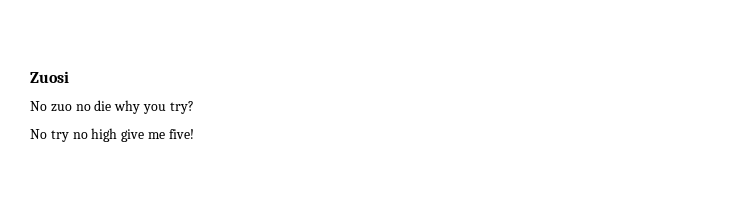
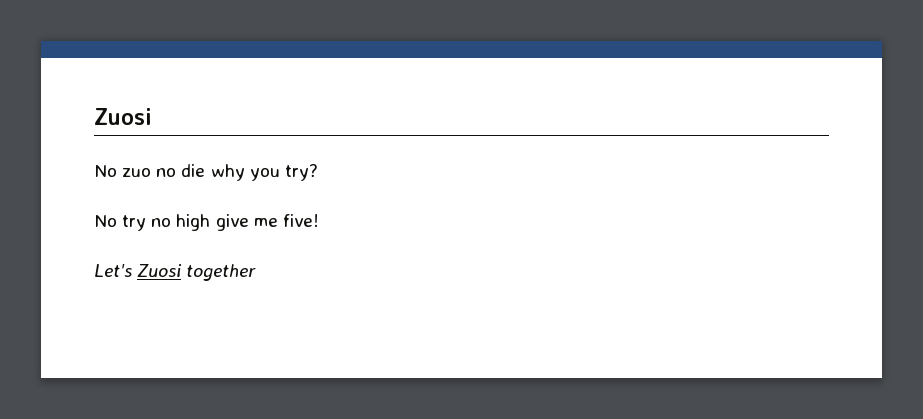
+ Let's Zuosi together

